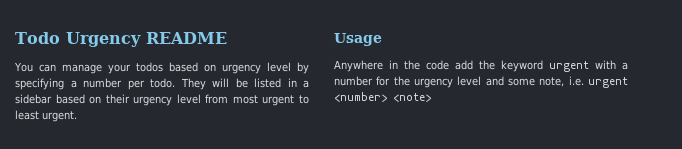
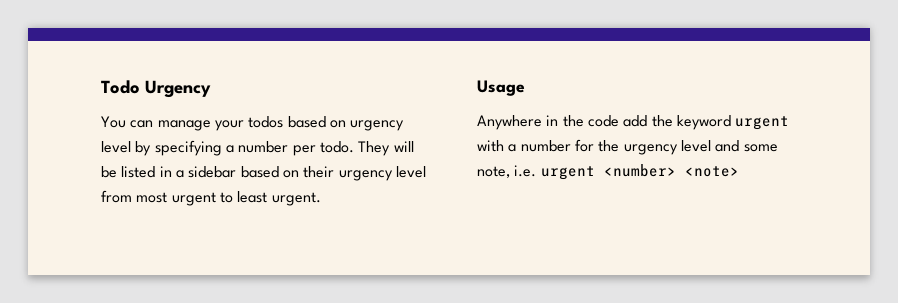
- Todo Urgency README
+ Todo Urgency

